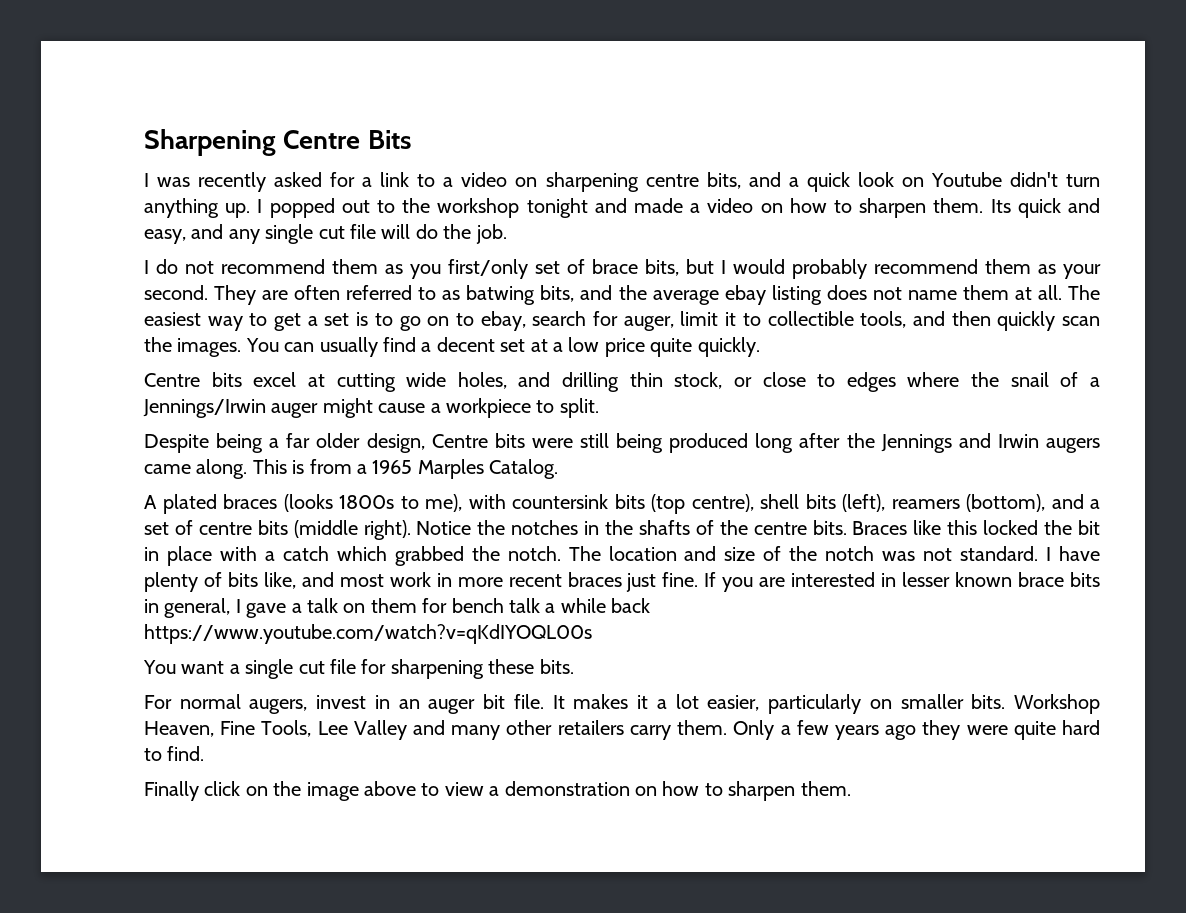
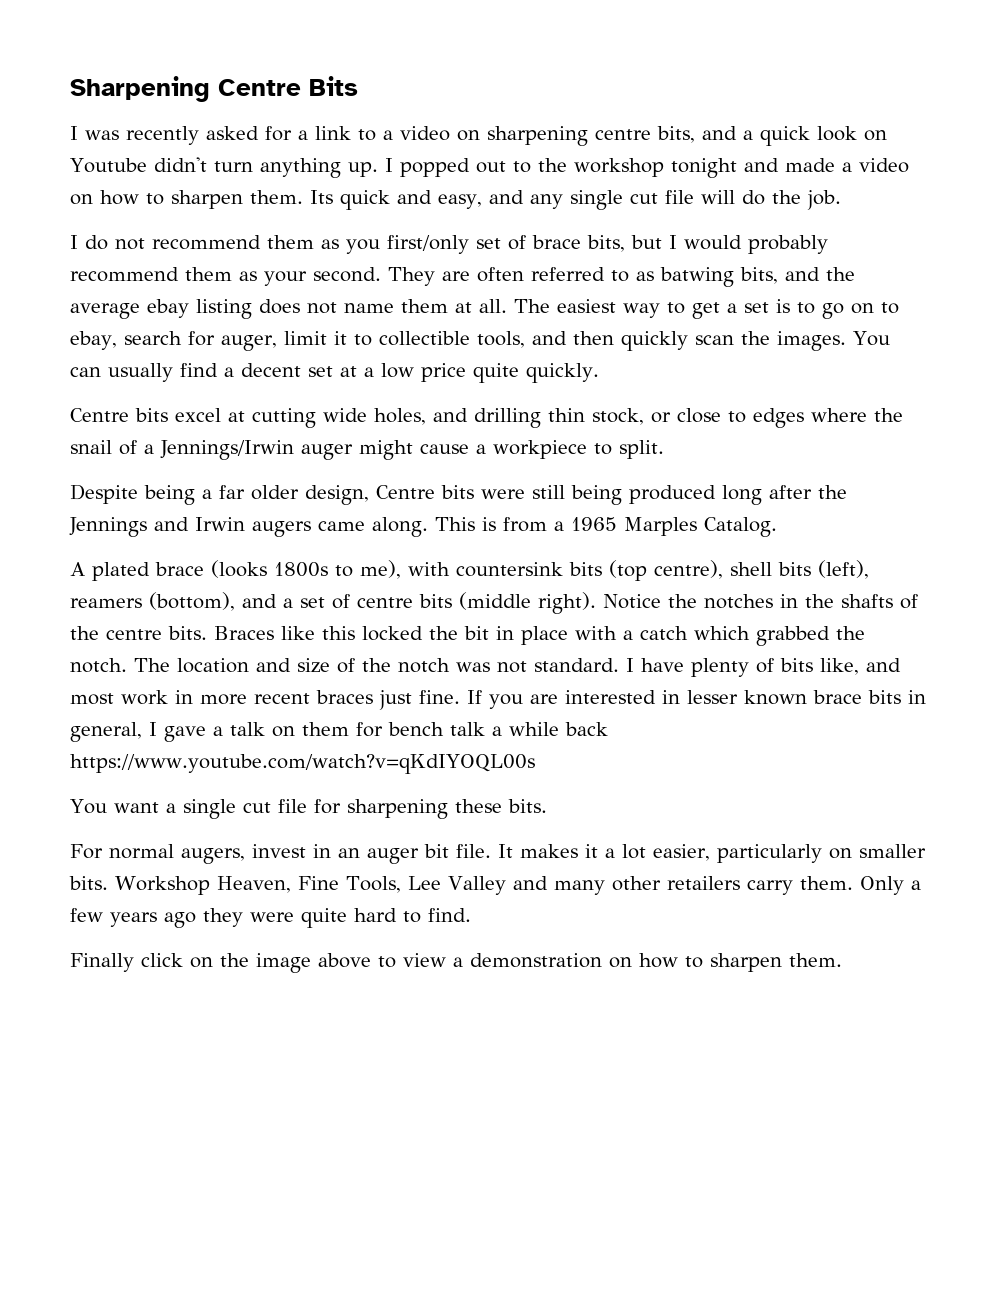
- A plated braces (looks 1800s to me), with countersink bits (top centre), shell bits (left), reamers (bottom), and a set of centre bits (middle right).
+ A plated brace (looks 1800s to me), with countersink bits (top centre), shell bits (left), reamers (bottom), and a set of centre bits (middle right).

